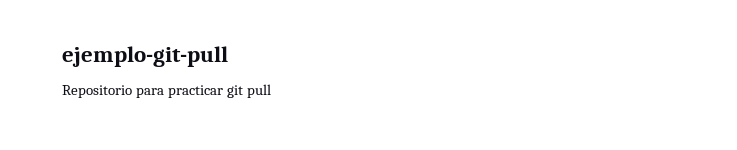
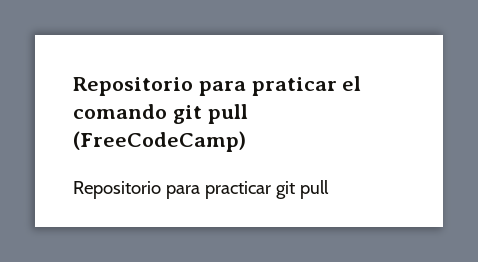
- ejemplo-git-pull
+ Repositorio para praticar el comando git pull (FreeCodeCamp)

